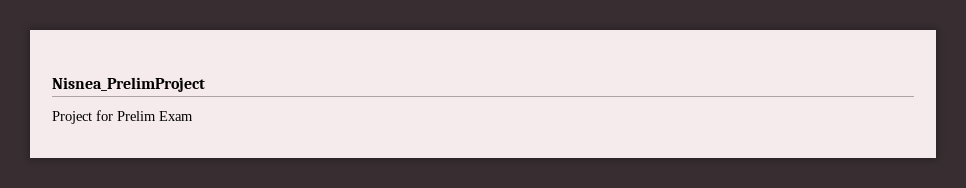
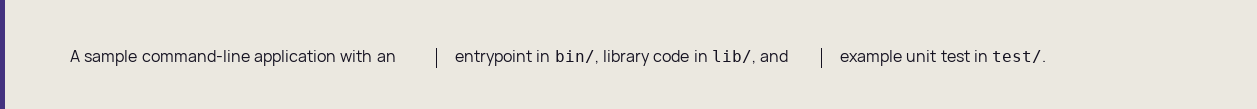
- Nisnea_PrelimProject
- Project for Prelim Exam
+ A sample command-line application with an entrypoint in bin/, library code in lib/, and example unit test in test/.

